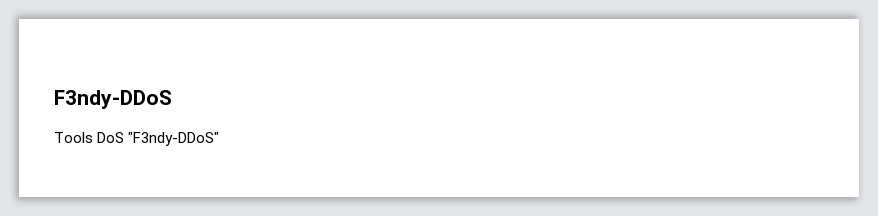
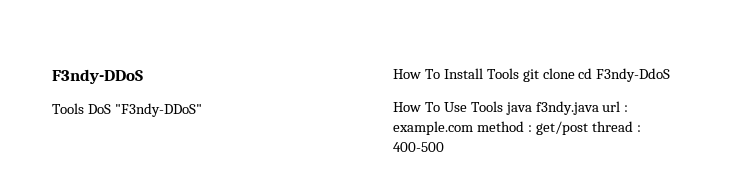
+ How To Install Tools git clone cd F3ndy-DdoS
+ How To Use Tools java f3ndy.java url : example.com method : get/post thread : 400-500

